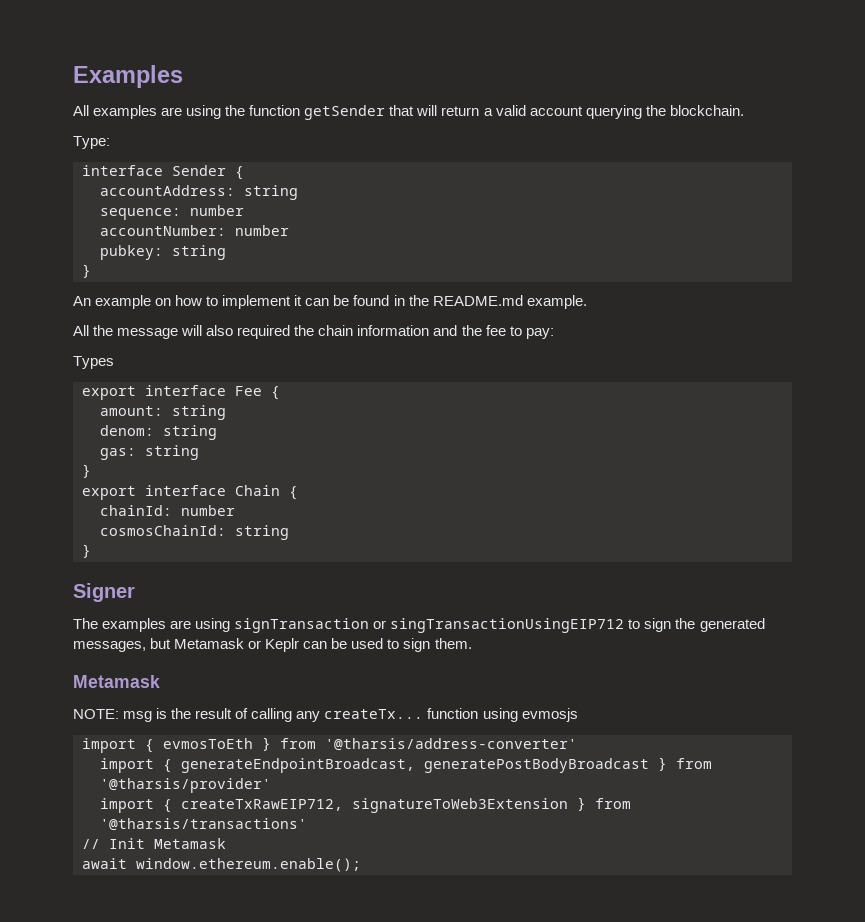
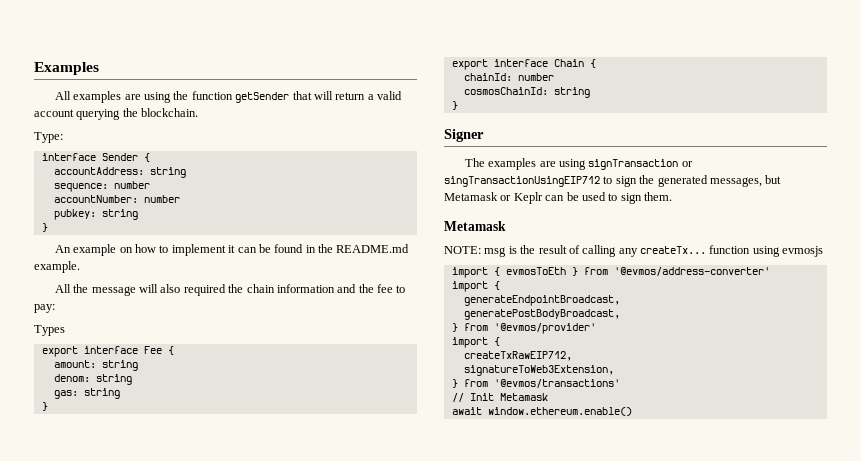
- import { evmosToEth } from '@tharsis/address-converter'
- import { generateEndpointBroadcast, generatePostBodyBroadcast } from '@tharsis/provider'
- import { createTxRawEIP712, signatureToWeb3Extension } from '@tharsis/transactions'
+ import { evmosToEth } from '@evmos/address-converter'
+ import {
+ generateEndpointBroadcast,
+ generatePostBodyBroadcast,
+ } from '@evmos/provider'
+ import {
+ createTxRawEIP712,
+ signatureToWeb3Extension,
+ } from '@evmos/transactions'
- await window.ethereum.enable();
+ await window.ethereum.enable()

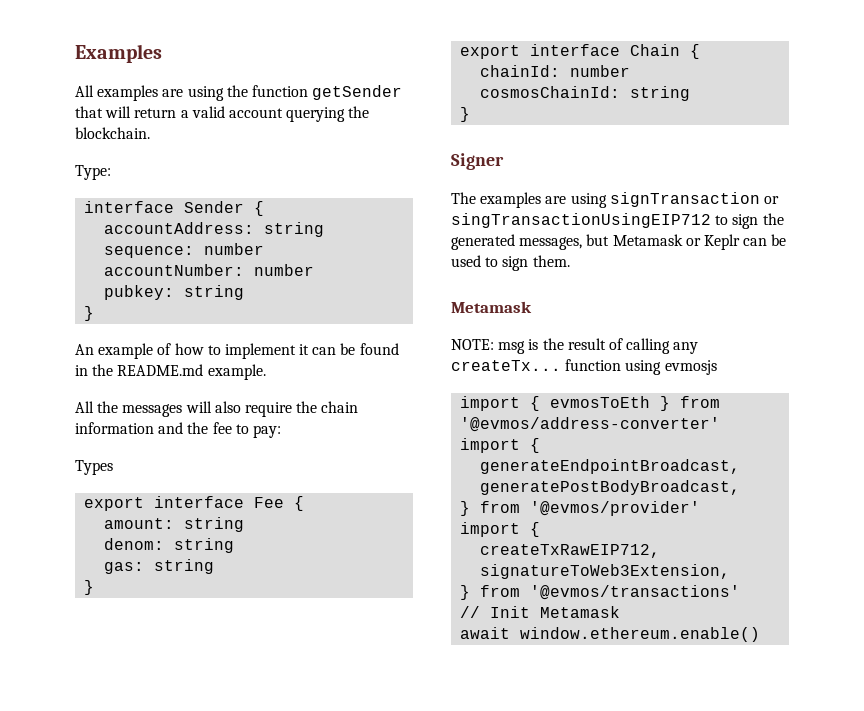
- An example on how to implement it can be found in the README.md example.
+ An example of how to implement it can be found in the README.md example.
- All the message will also required the chain information and the fee to pay:
+ All the messages will also require the chain information and the fee to pay:

